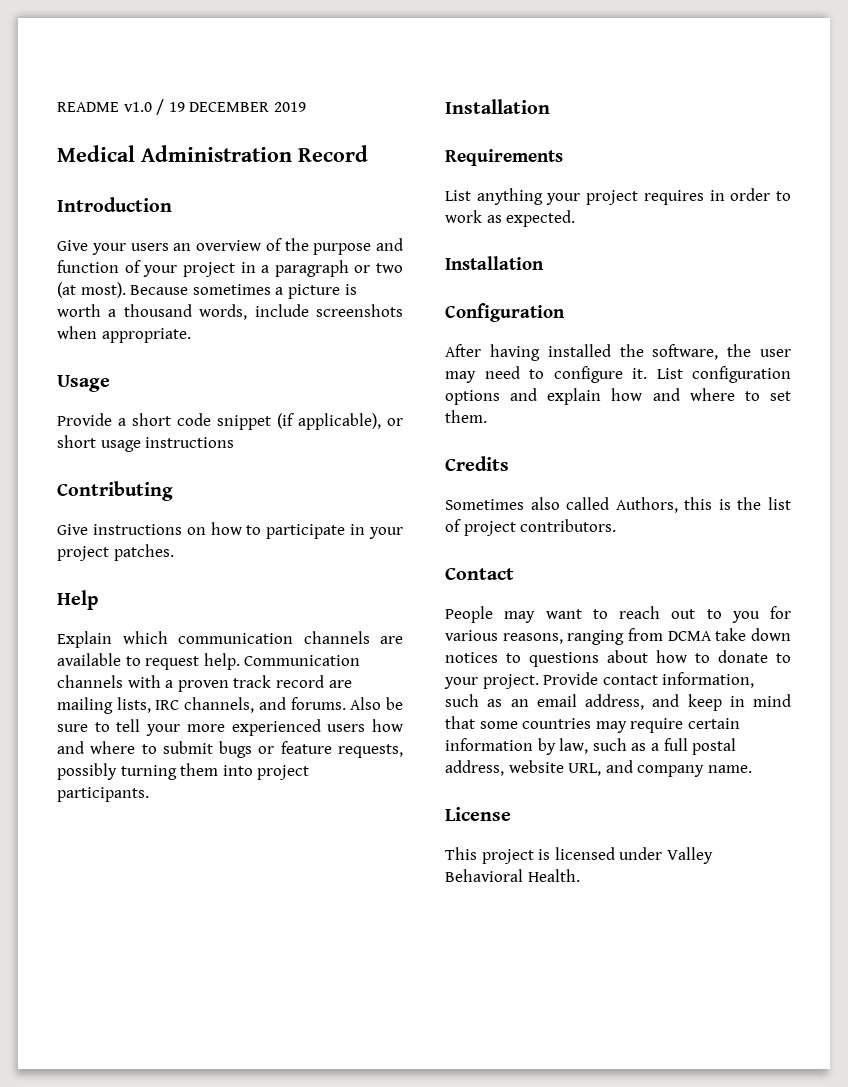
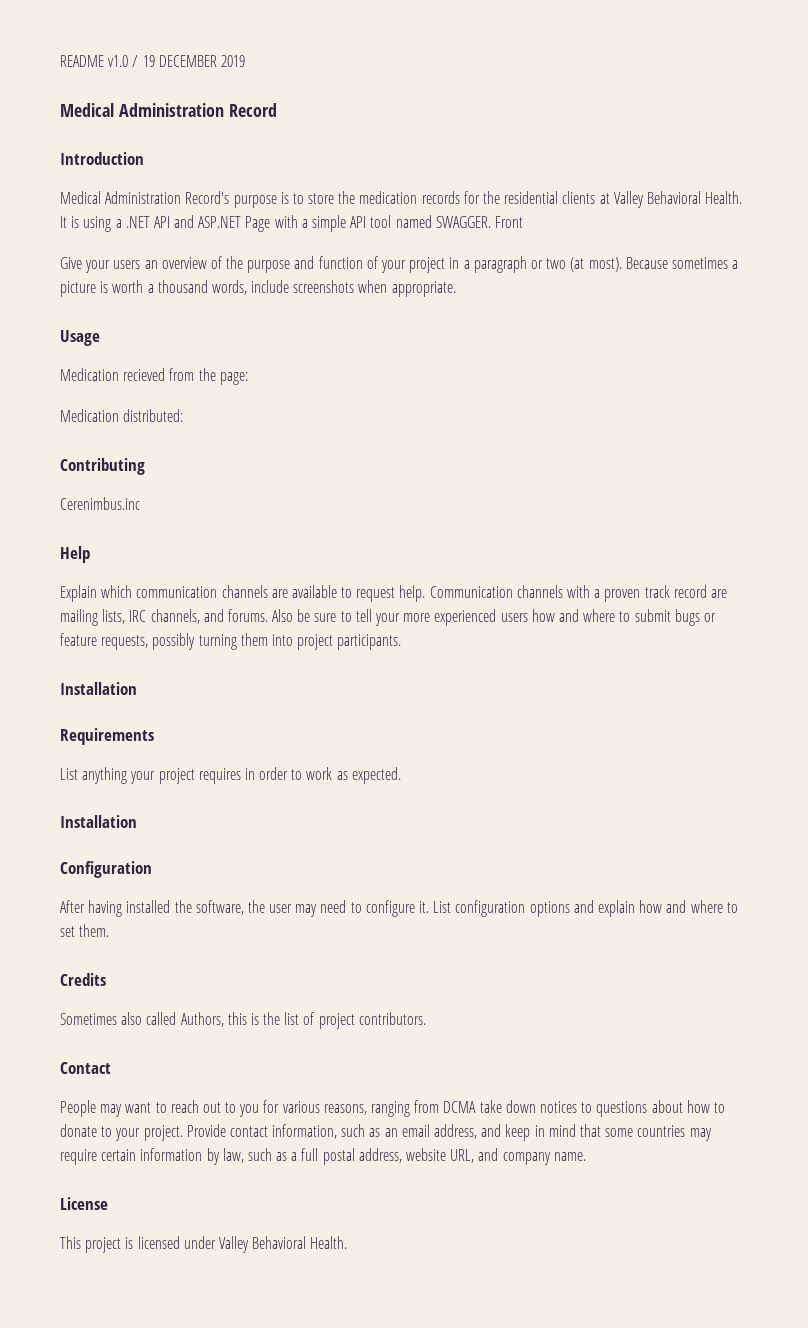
+ Medical Administration Record's purpose is to store the medication records for the residential clients at Valley Behavioral Health. It is using a .NET API and ASP.NET Page with a simple API tool named SWAGGER. Front
- Provide a short code snippet (if applicable), or short usage instructions
+ Medication recieved from the page:
+ Medication distributed:
  Contributing
- Give instructions on how to participate in your project patches.
+ Cerenimbus.inc

